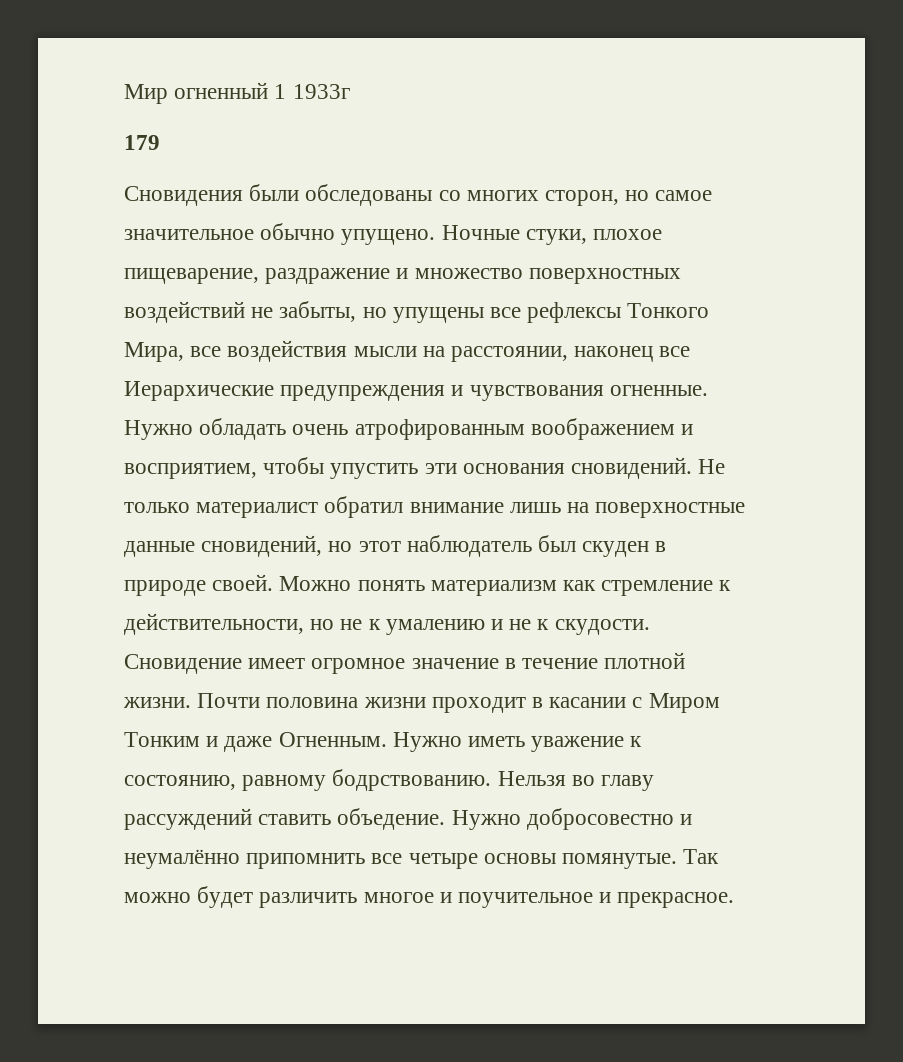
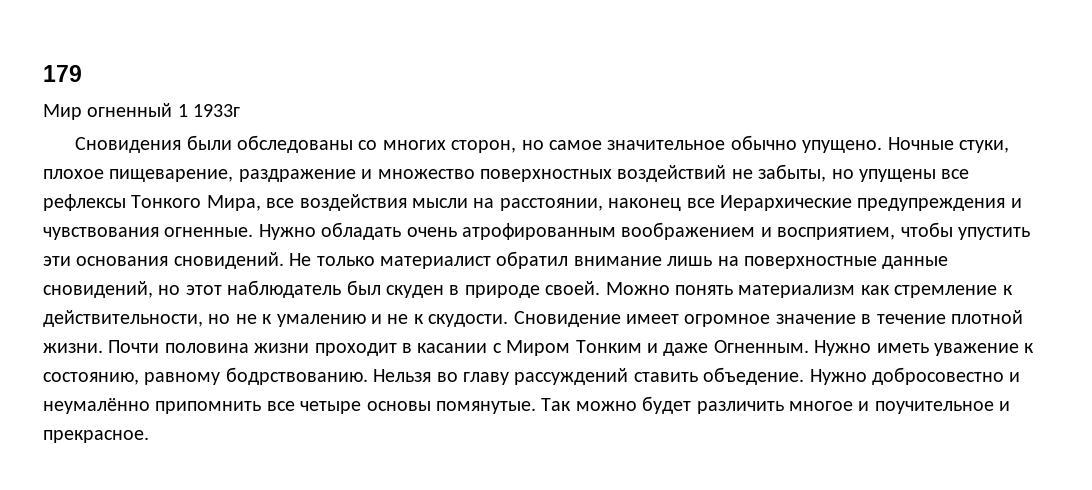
+ 179
- 179

